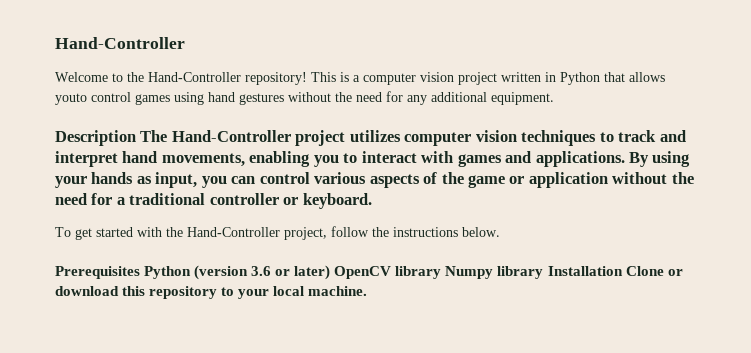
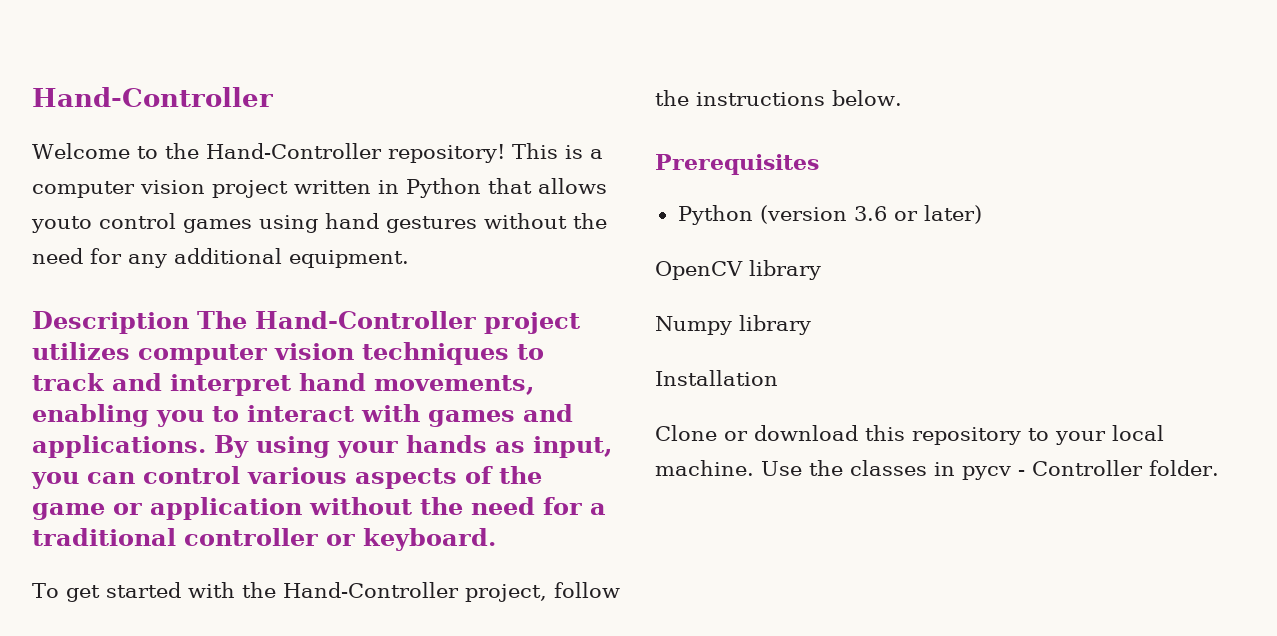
- Prerequisites Python (version 3.6 or later) OpenCV library Numpy library Installation Clone or download this repository to your local machine.
+ Prerequisites
+ Python (version 3.6 or later)
+ OpenCV library
+ Numpy library
+ Installation
+ Clone or download this repository to your local machine.
+ Use the classes in pycv - Controller folder.

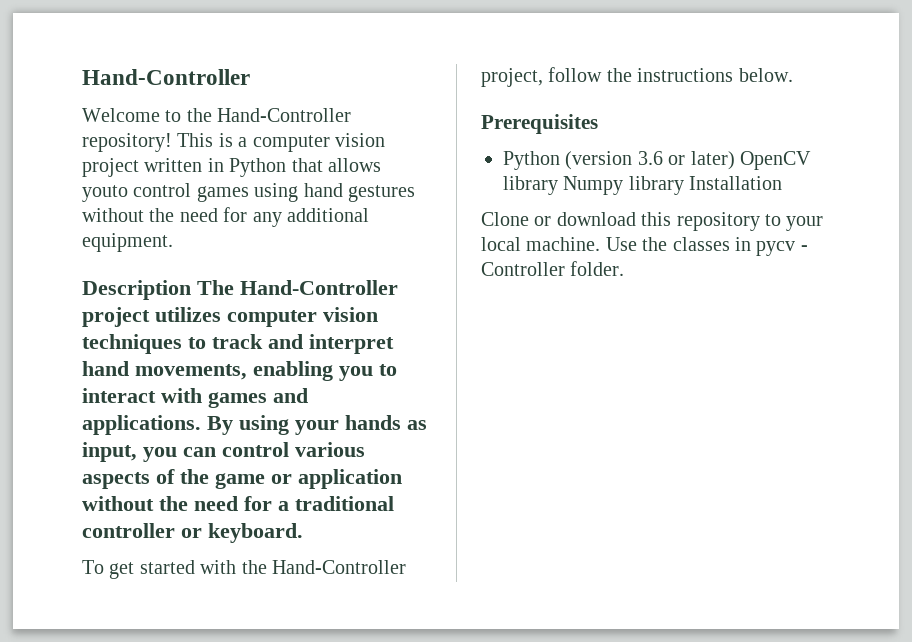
- Python (version 3.6 or later)
- OpenCV library
- Numpy library
- Installation
+ Python (version 3.6 or later) OpenCV library Numpy library Installation

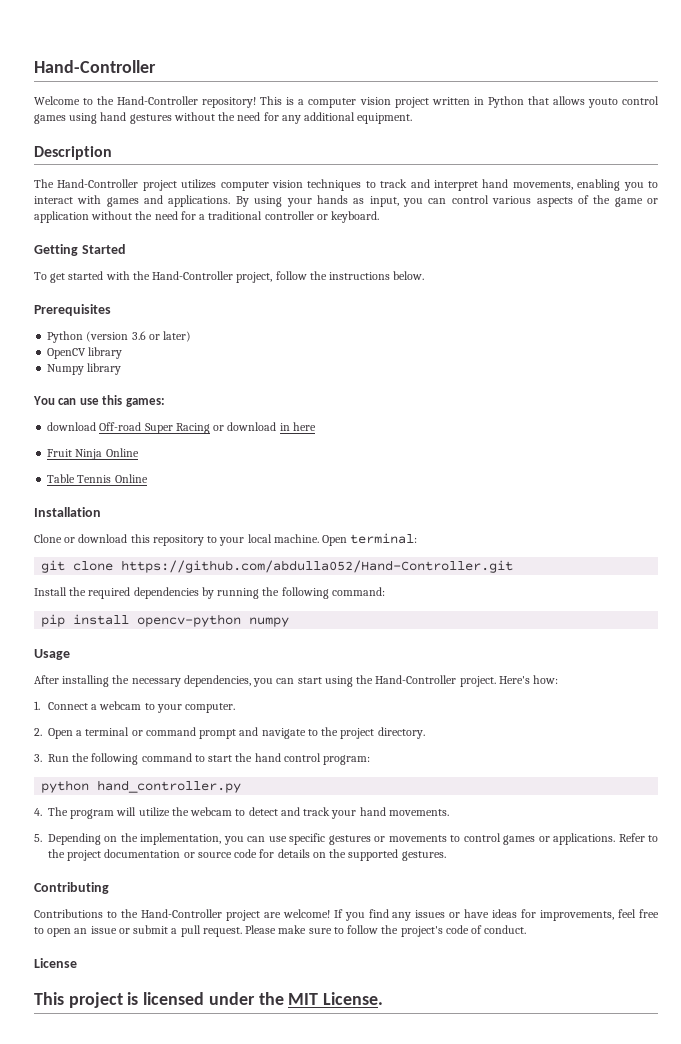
- Description The Hand-Controller project utilizes computer vision techniques to track and interpret hand movements, enabling you to interact with games and applications.
+ Description
+ The Hand-Controller project utilizes computer vision techniques to track and interpret hand movements, enabling you to interact with games and applications.
+ Getting Started
- Python (version 3.6 or later) OpenCV library Numpy library Installation
+ Python (version 3.6 or later)
+ OpenCV library
+ Numpy library
+ You can use this games:
+ download Off-road Super Racing or download in here
+ Fruit Ninja Online
+ Table Tennis Online
+ Installation
- Use the classes in pycv - Controller folder.
+ Open terminal:
+ git clone https://github.com/abdulla052/Hand-Controller.git
+ Install the required dependencies by running the following command:
+ pip install opencv-python numpy
+ Usage
+ After installing the necessary dependencies, you can start using the Hand-Controller project. Here's how:
+ 1. Connect a webcam to your computer.
+ 2. Open a terminal or command prompt and navigate to the project directory.
+ 3. Run the following command to start the hand control program:
+ python hand_controller.py
+ 4. The program will utilize the webcam to detect and track your hand movements.
+ 5. Depending on the implementation, you can use specific gestures or movements to control games or applications. Refer to the project documentation or source code for details on the supported gestures.
+ Contributing
+ Contributions to the Hand-Controller project are welcome! If you find any issues or have ideas for improvements, feel free to open an issue or submit a pull request. Please make sure to follow the project's code of conduct.
+ License
+ This project is licensed under the MIT License.

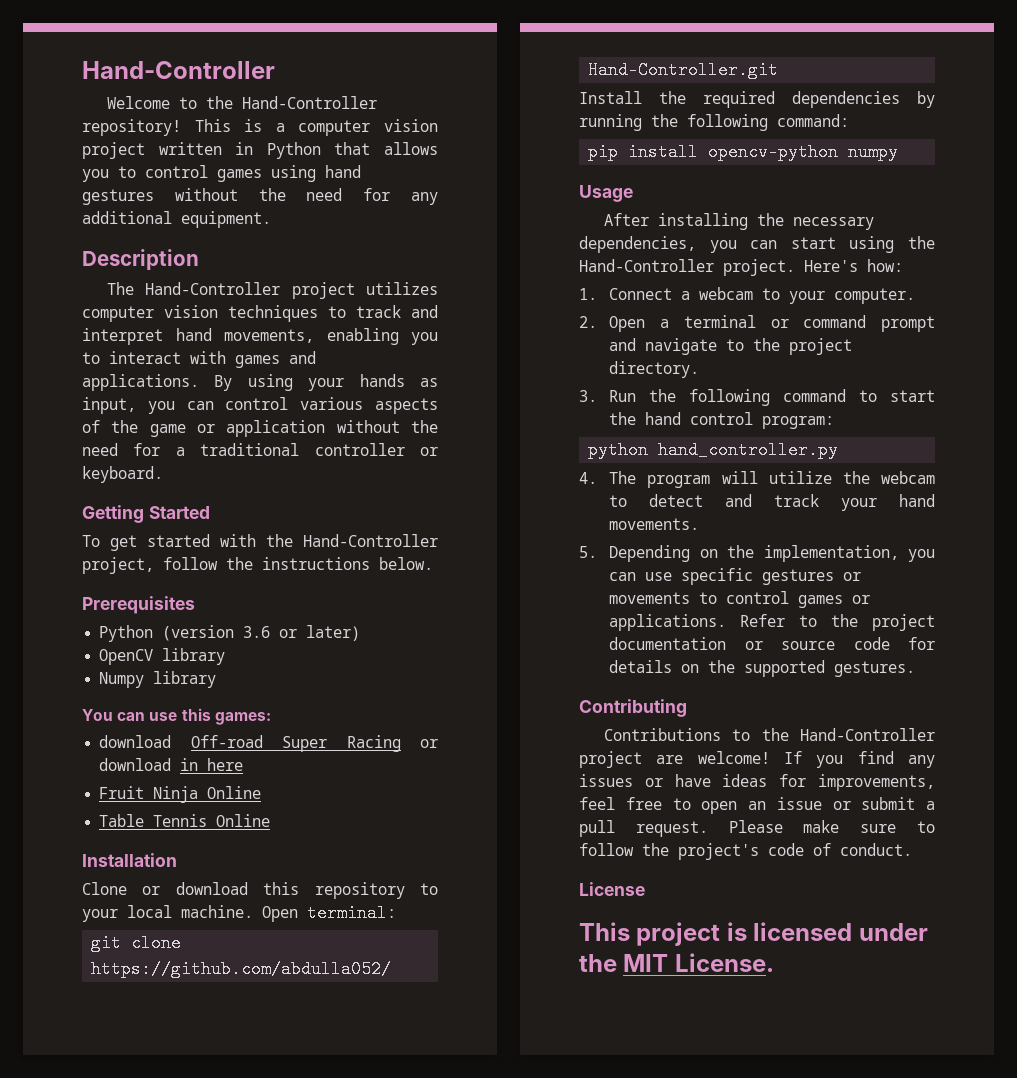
- This is a computer vision project written in Python that allows youto control games using hand gestures without the need for any additional equipment.
+ This is a computer vision project written in Python that allows you to control games using hand gestures without the need for any additional equipment.

